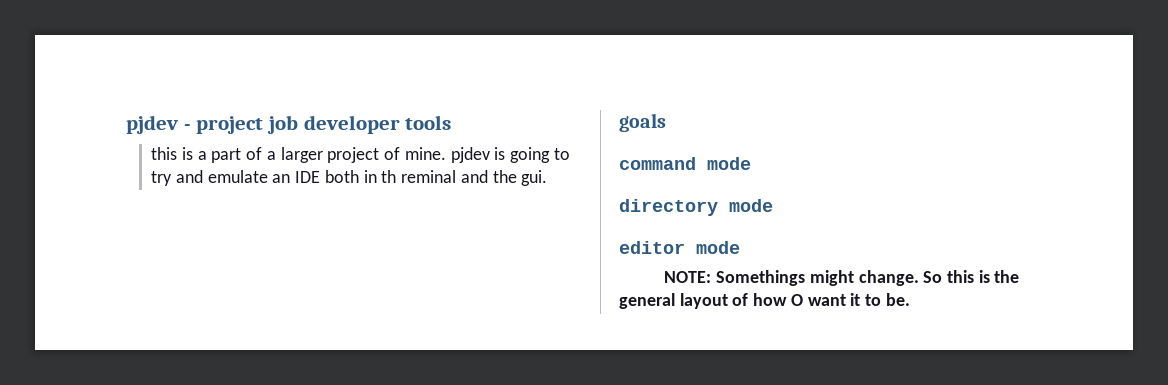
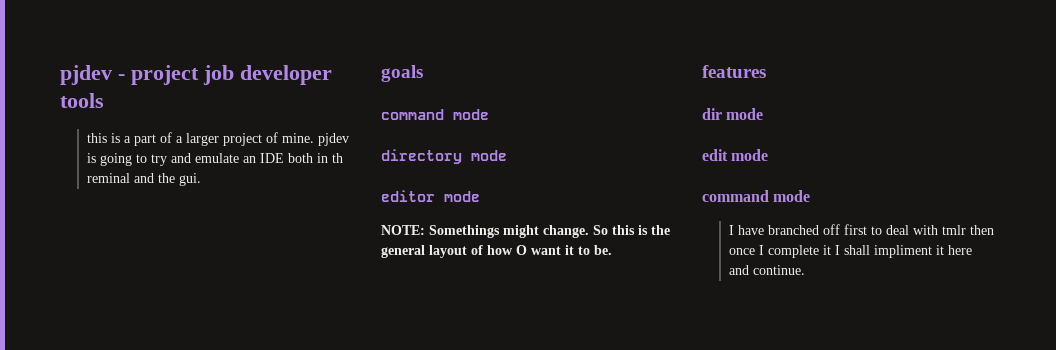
+ features
+ dir mode
+ edit mode
+ command mode
+ I have branched off first to deal with tmlr then once I complete it I shall impliment it here and continue.

